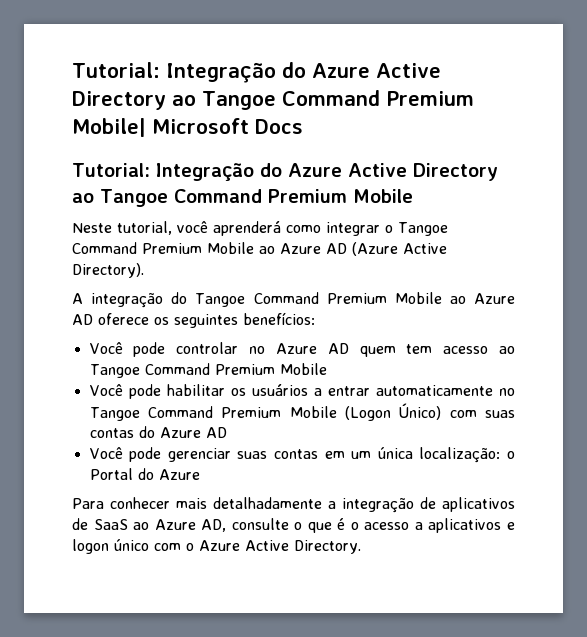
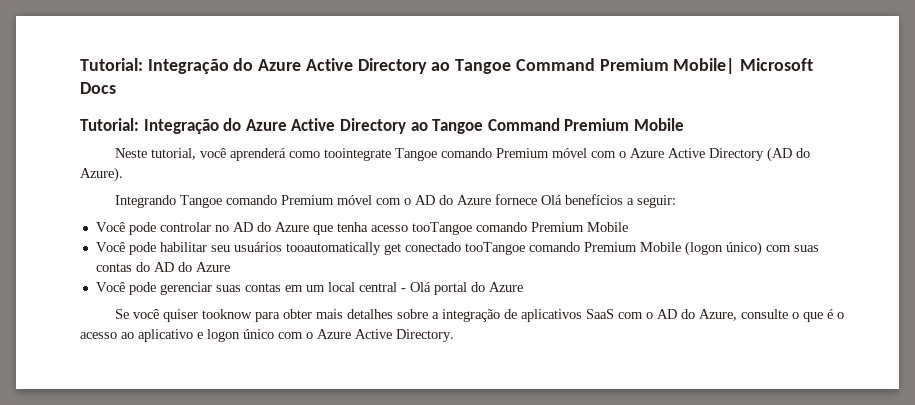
- Neste tutorial, você aprenderá como integrar o Tangoe Command Premium Mobile ao Azure AD (Azure Active Directory).
- A integração do Tangoe Command Premium Mobile ao Azure AD oferece os seguintes benefícios:
- Você pode controlar no Azure AD quem tem acesso ao Tangoe Command Premium Mobile
+ Neste tutorial, você aprenderá como toointegrate Tangoe comando Premium móvel com o Azure Active Directory (AD do Azure).
+ Integrando Tangoe comando Premium móvel com o AD do Azure fornece Olá benefícios a seguir:
+ Você pode controlar no AD do Azure que tenha acesso tooTangoe comando Premium Mobile
- Você pode habilitar os usuários a entrar automaticamente no Tangoe Command Premium Mobile (Logon Único) com suas contas do Azure AD
+ Você pode habilitar seu usuários tooautomatically get conectado tooTangoe comando Premium Mobile (logon único) com suas contas do AD do Azure
- Você pode gerenciar suas contas em um única localização: o Portal do Azure
- Para conhecer mais detalhadamente a integração de aplicativos de SaaS ao Azure AD, consulte o que é o acesso a aplicativos e logon único com o Azure Active Directory.
+ Você pode gerenciar suas contas em um local central - Olá portal do Azure
+ Se você quiser tooknow para obter mais detalhes sobre a integração de aplicativos SaaS com o AD do Azure, consulte o que é o acesso ao aplicativo e logon único com o Azure Active Directory.

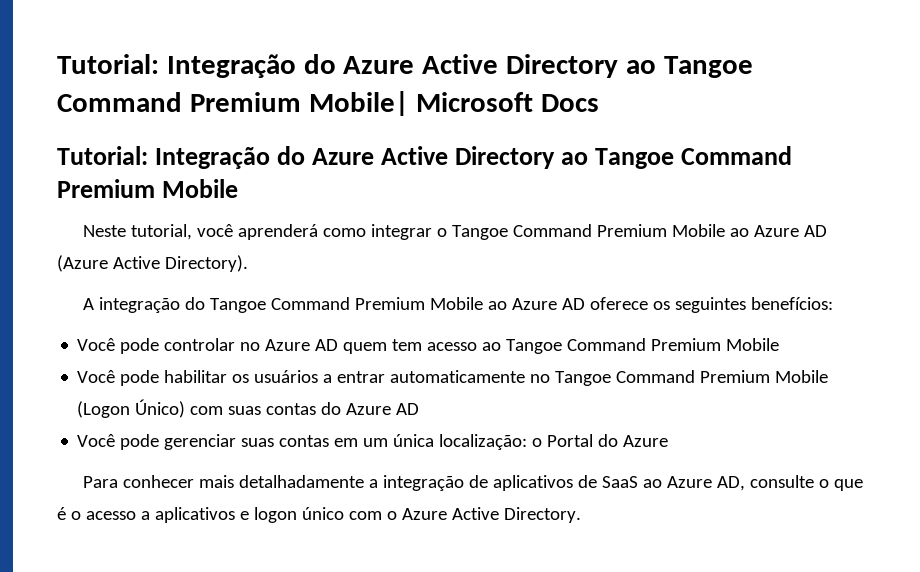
- Neste tutorial, você aprenderá como toointegrate Tangoe comando Premium móvel com o Azure Active Directory (AD do Azure).
- Integrando Tangoe comando Premium móvel com o AD do Azure fornece Olá benefícios a seguir:
- Você pode controlar no AD do Azure que tenha acesso tooTangoe comando Premium Mobile
+ Neste tutorial, você aprenderá como integrar o Tangoe Command Premium Mobile ao Azure AD (Azure Active Directory).
+ A integração do Tangoe Command Premium Mobile ao Azure AD oferece os seguintes benefícios:
+ Você pode controlar no Azure AD quem tem acesso ao Tangoe Command Premium Mobile
- Você pode habilitar seu usuários tooautomatically get conectado tooTangoe comando Premium Mobile (logon único) com suas contas do AD do Azure
+ Você pode habilitar os usuários a entrar automaticamente no Tangoe Command Premium Mobile (Logon Único) com suas contas do Azure AD
- Você pode gerenciar suas contas em um local central - Olá portal do Azure
- Se você quiser tooknow para obter mais detalhes sobre a integração de aplicativos SaaS com o AD do Azure, consulte o que é o acesso ao aplicativo e logon único com o Azure Active Directory.
+ Você pode gerenciar suas contas em um única localização: o Portal do Azure
+ Para conhecer mais detalhadamente a integração de aplicativos de SaaS ao Azure AD, consulte o que é o acesso a aplicativos e logon único com o Azure Active Directory.

